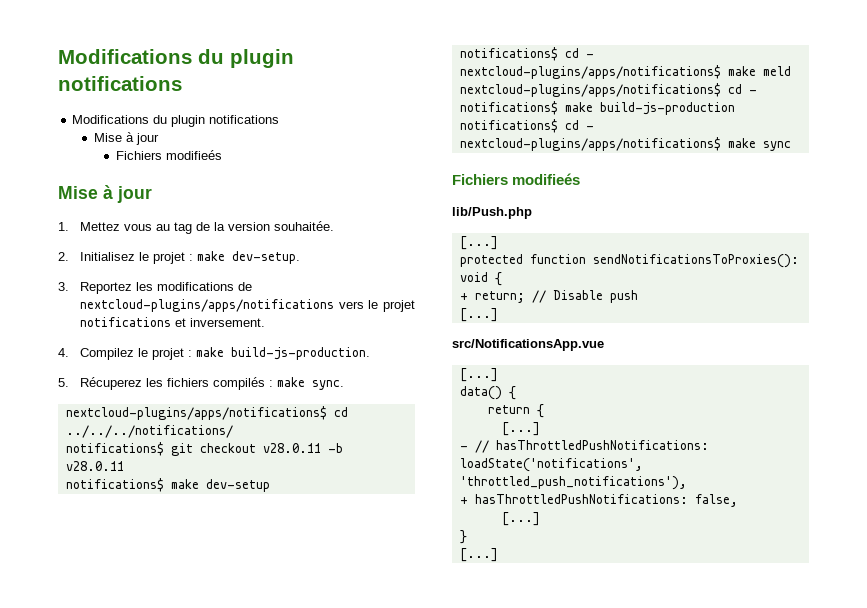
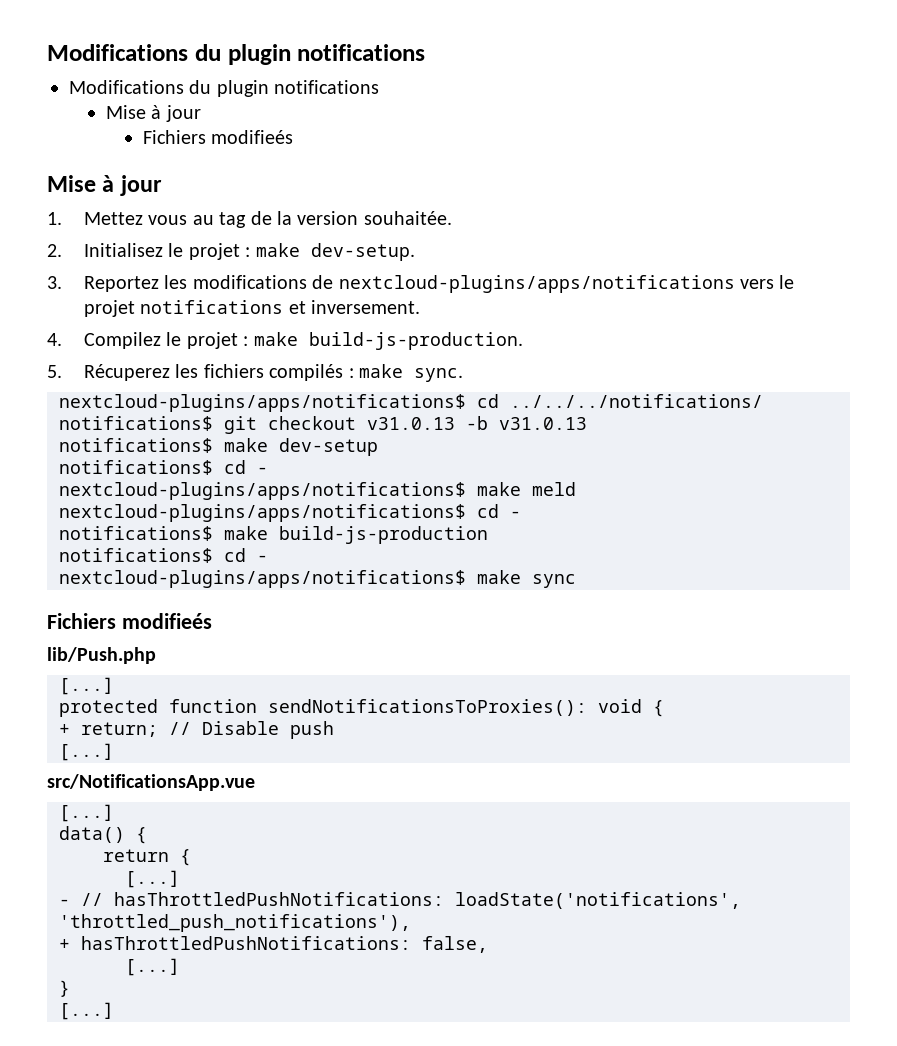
- notifications$ git checkout v28.0.11 -b v28.0.11
+ notifications$ git checkout v31.0.13 -b v31.0.13

